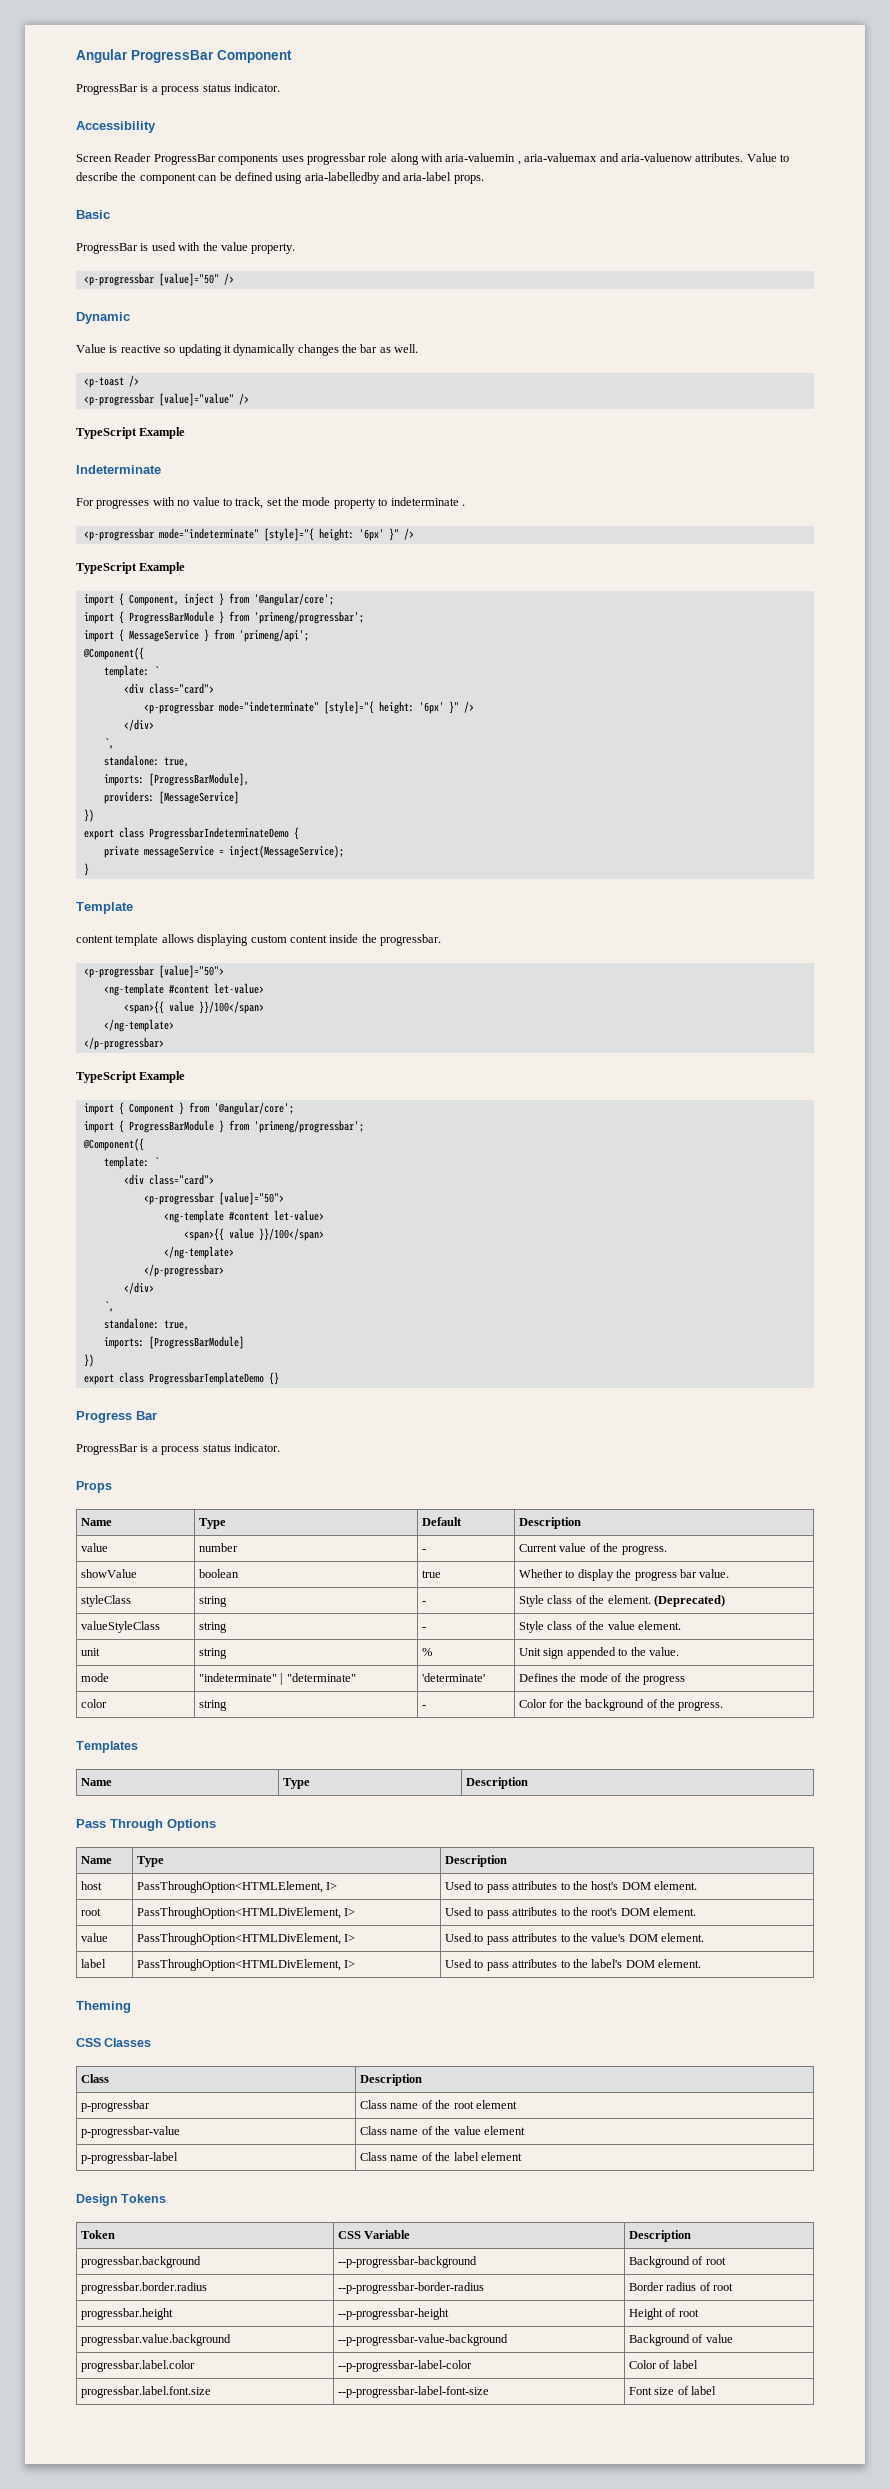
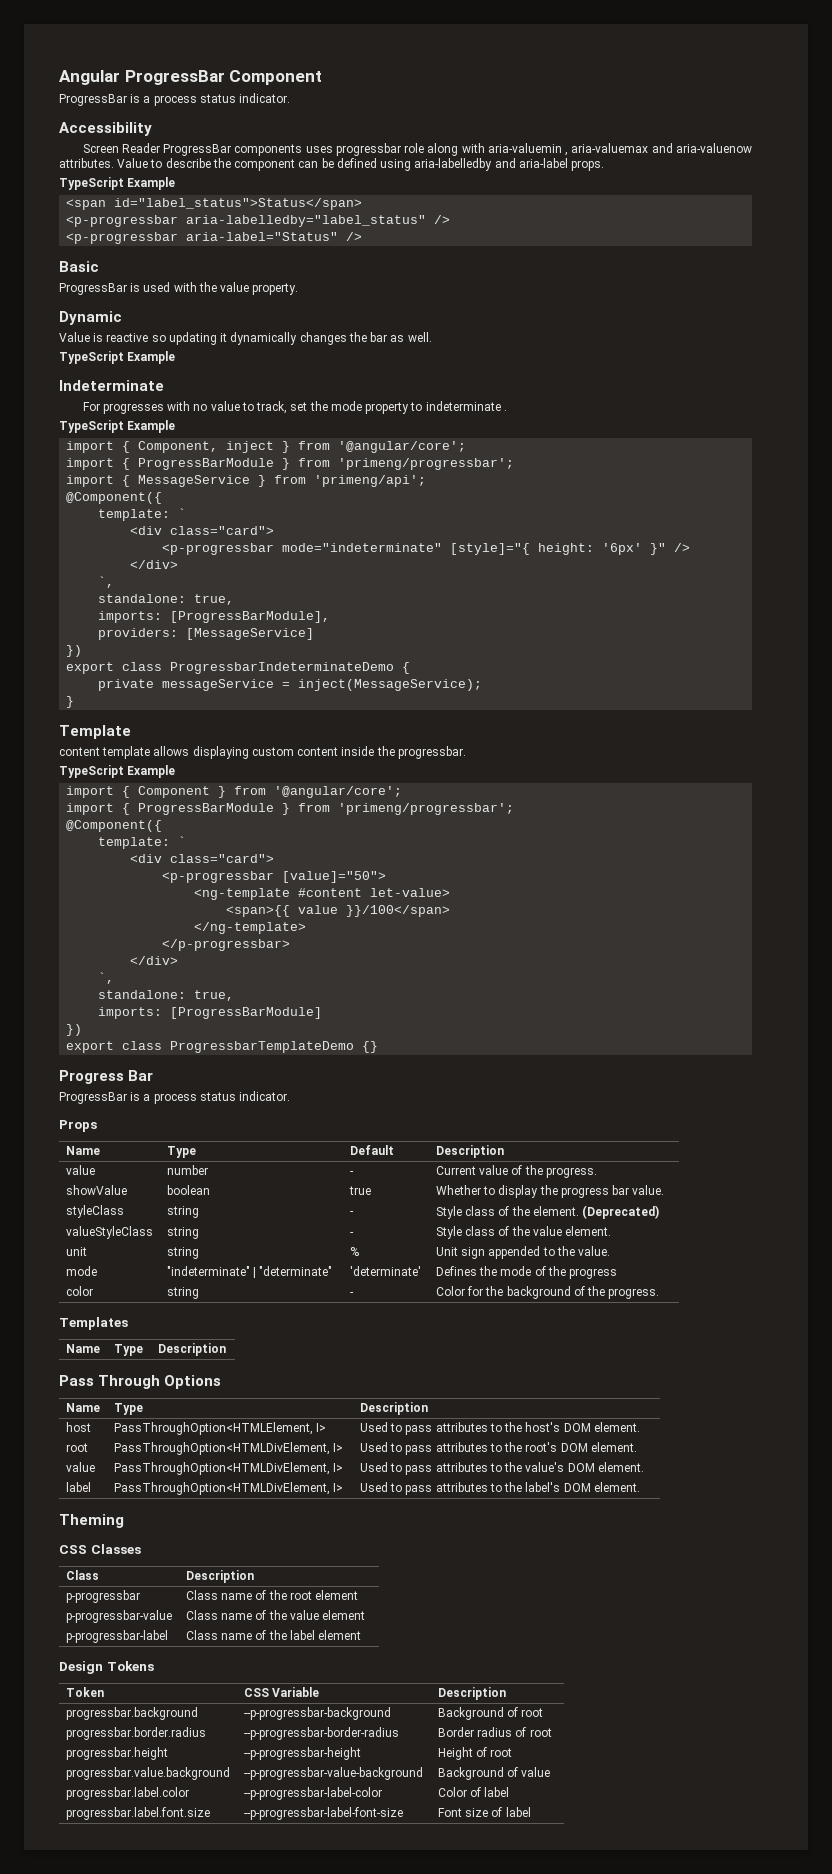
  Value to describe the component can be defined using aria-labelledby and aria-label props.
+ TypeScript Example
+ <span id="label_status">Status</span>
+ <p-progressbar aria-labelledby="label_status" />
+ <p-progressbar aria-label="Status" />
- <p-progressbar [value]="50" />
- <p-toast />
- <p-progressbar [value]="value" />
  For progresses with no value to track, set the mode property to indeterminate .
- <p-progressbar mode="indeterminate" [style]="{ height: '6px' }" />
  content template allows displaying custom content inside the progressbar.
- <p-progressbar [value]="50">
- <ng-template #content let-value>
- <span>{{ value }}/100</span>
- </ng-template>
- </p-progressbar>

